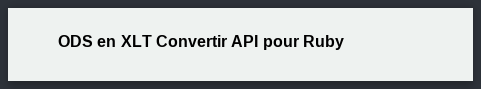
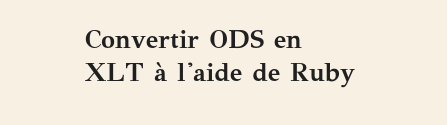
- ODS en XLT Convertir API pour Ruby
+ Convertir ODS en XLT à l'aide de Ruby

